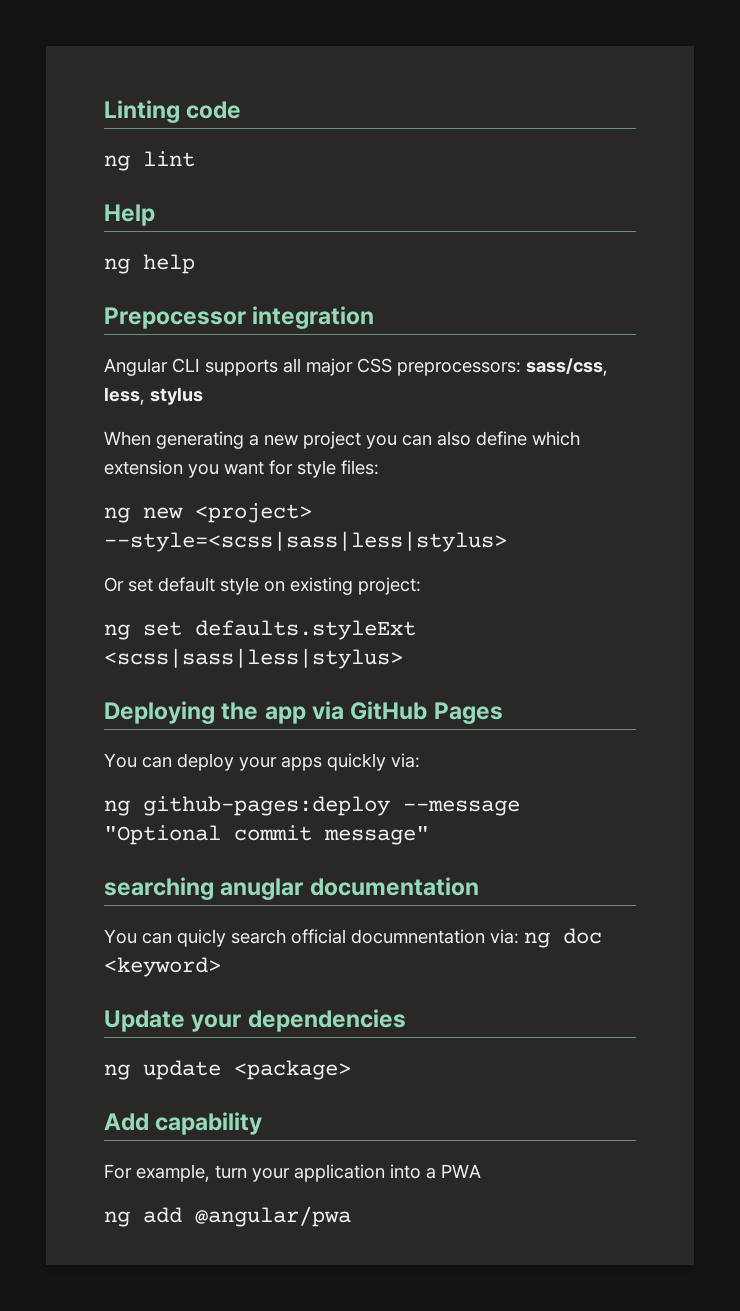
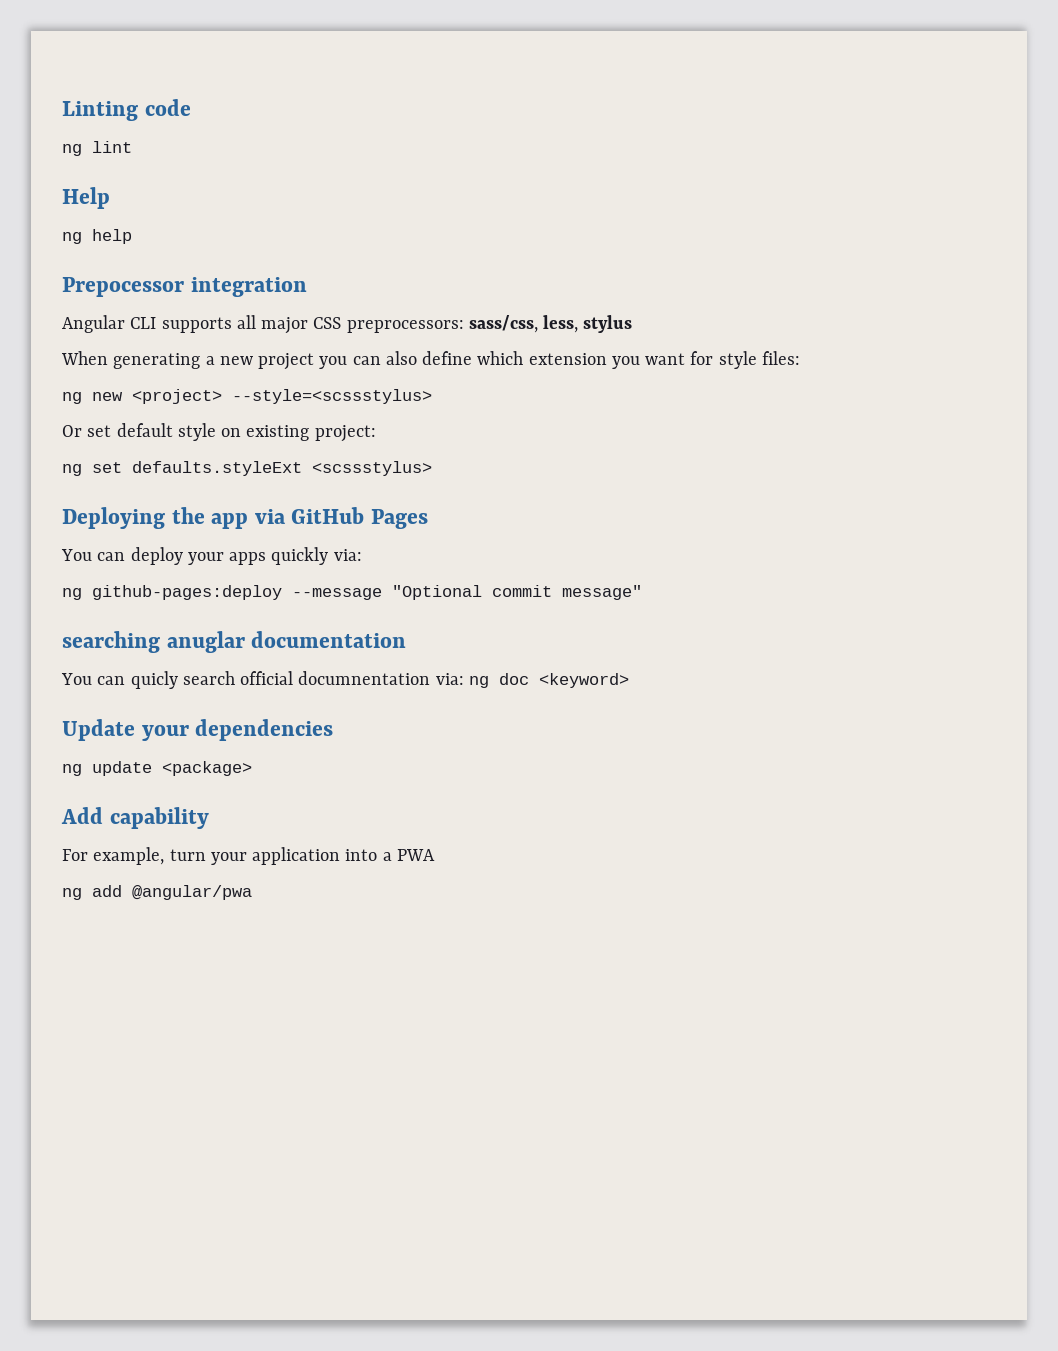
- ng new <project> --style=<scss|sass|less|stylus>
+ ng new <project> --style=<scssstylus>
- ng set defaults.styleExt <scss|sass|less|stylus>
+ ng set defaults.styleExt <scssstylus>

